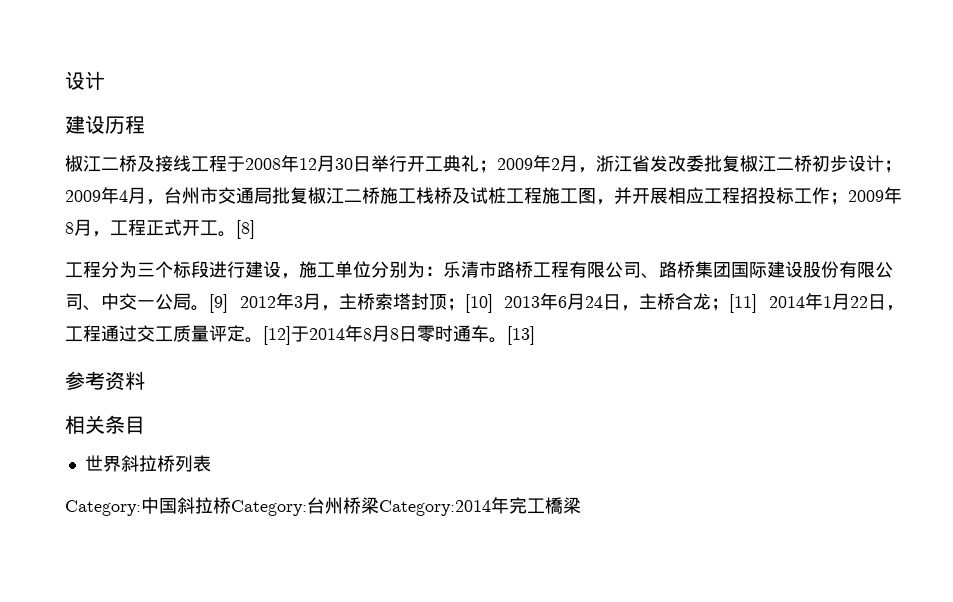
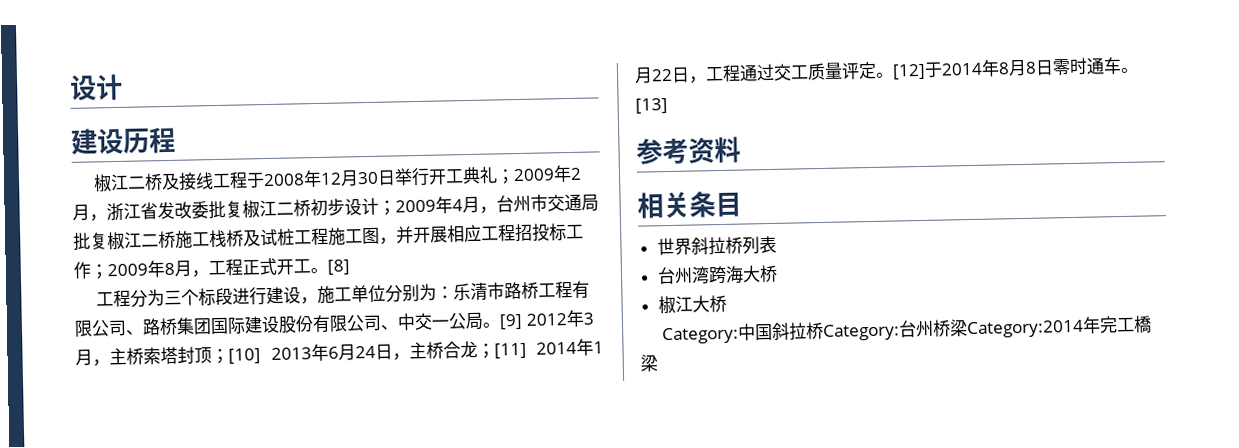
+ 台州湾跨海大桥
+ 椒江大桥

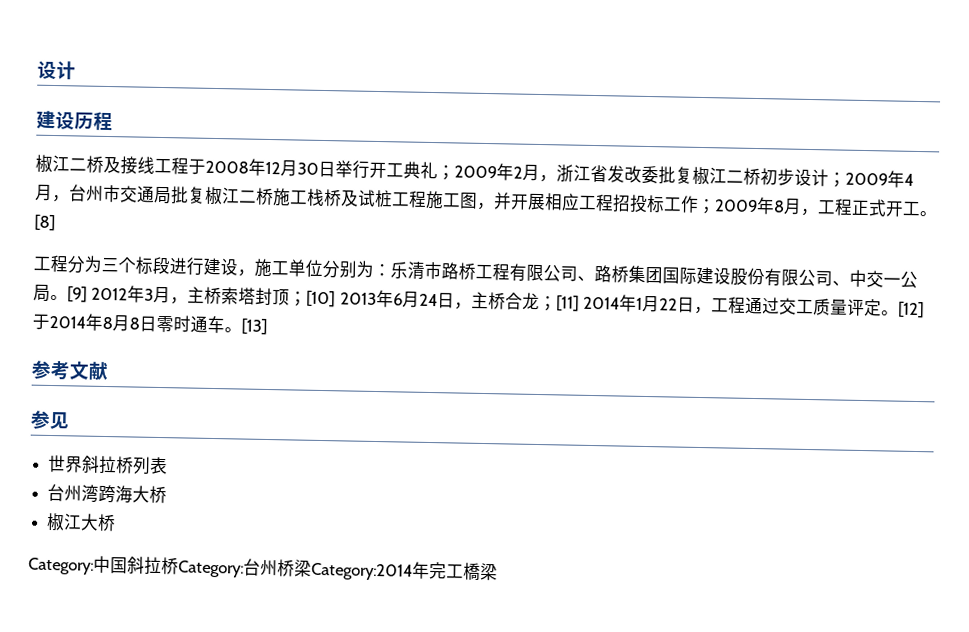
- 参考资料
- 相关条目
+ 参考文献
+ 参见

